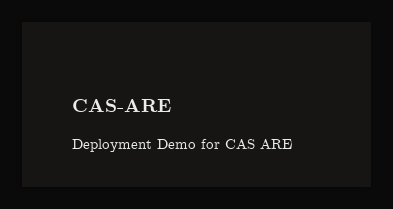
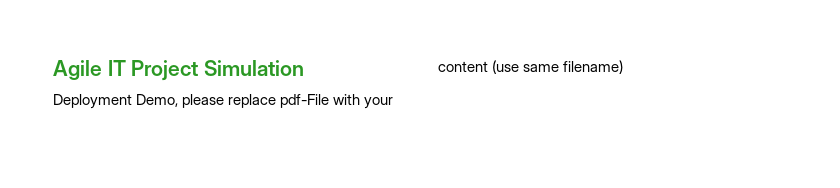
- CAS-ARE
- Deployment Demo for CAS ARE
+ Agile IT Project Simulation
+ Deployment Demo, please replace pdf-File with your content (use same filename)

